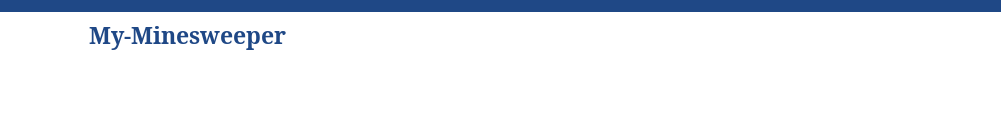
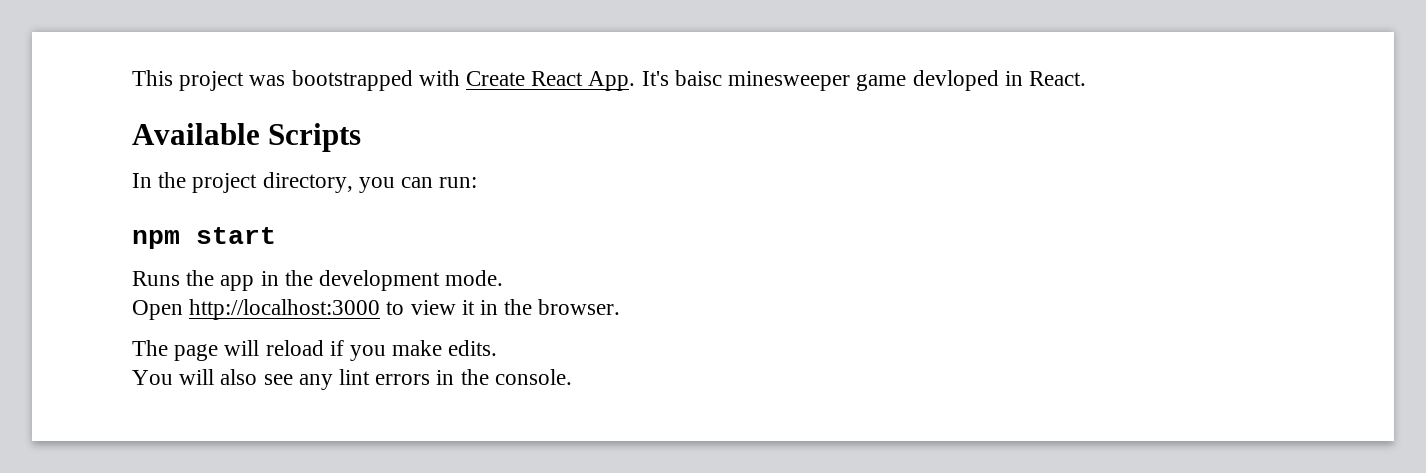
- My-Minesweeper
+ This project was bootstrapped with Create React App. It's baisc minesweeper game devloped in React.
+ Available Scripts
+ In the project directory, you can run:
+ npm start
+ Runs the app in the development mode.
+ Open http://localhost:3000 to view it in the browser.
+ The page will reload if you make edits.
+ You will also see any lint errors in the console.

